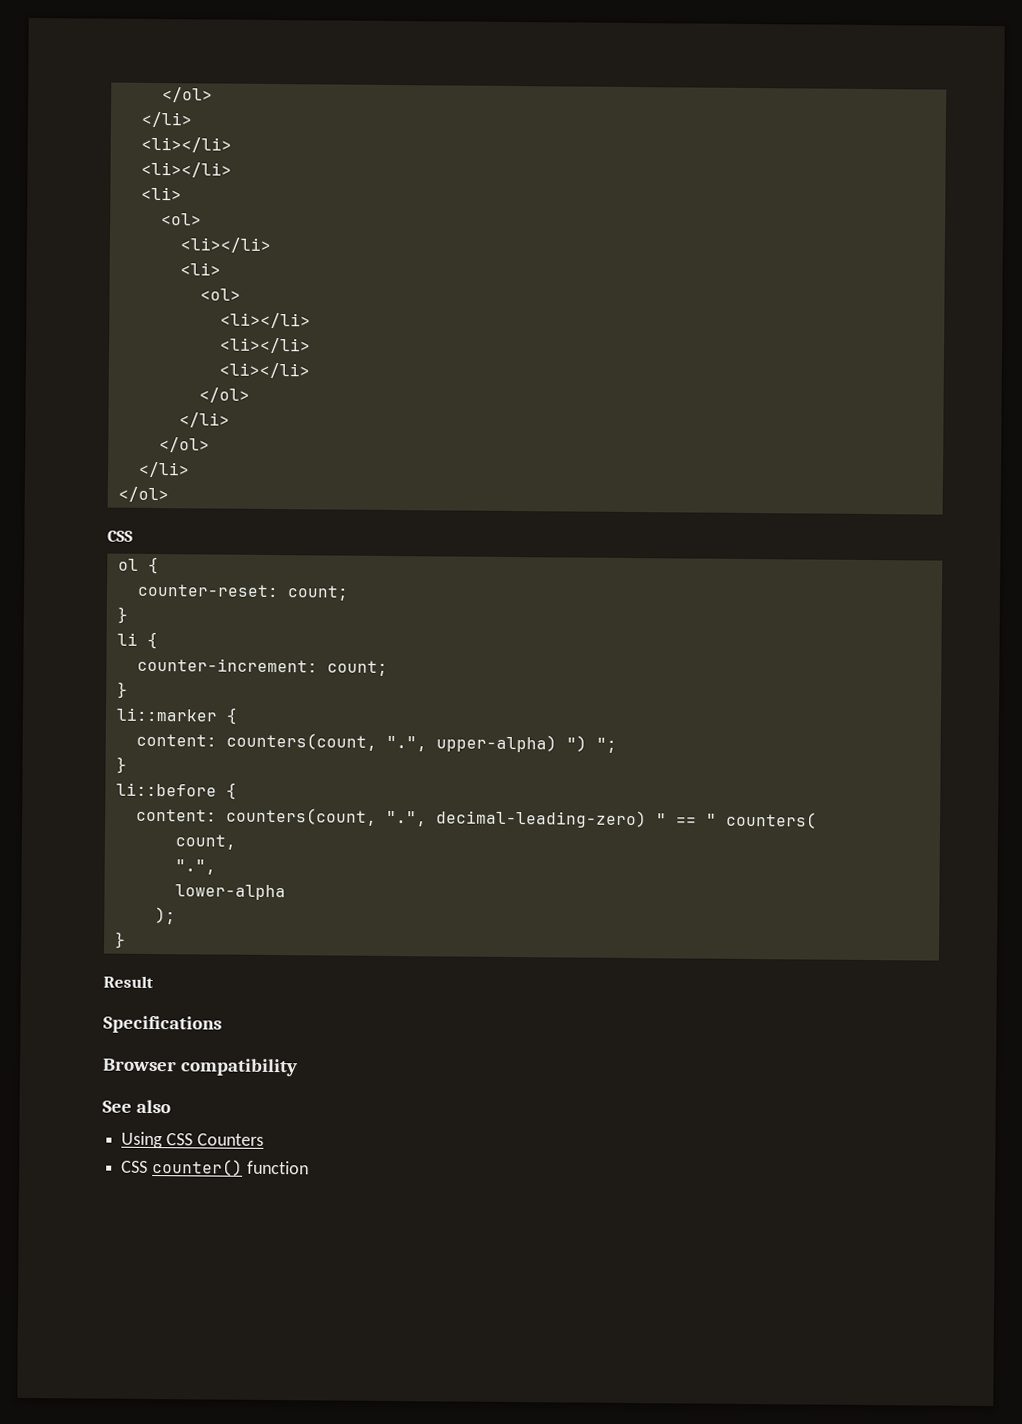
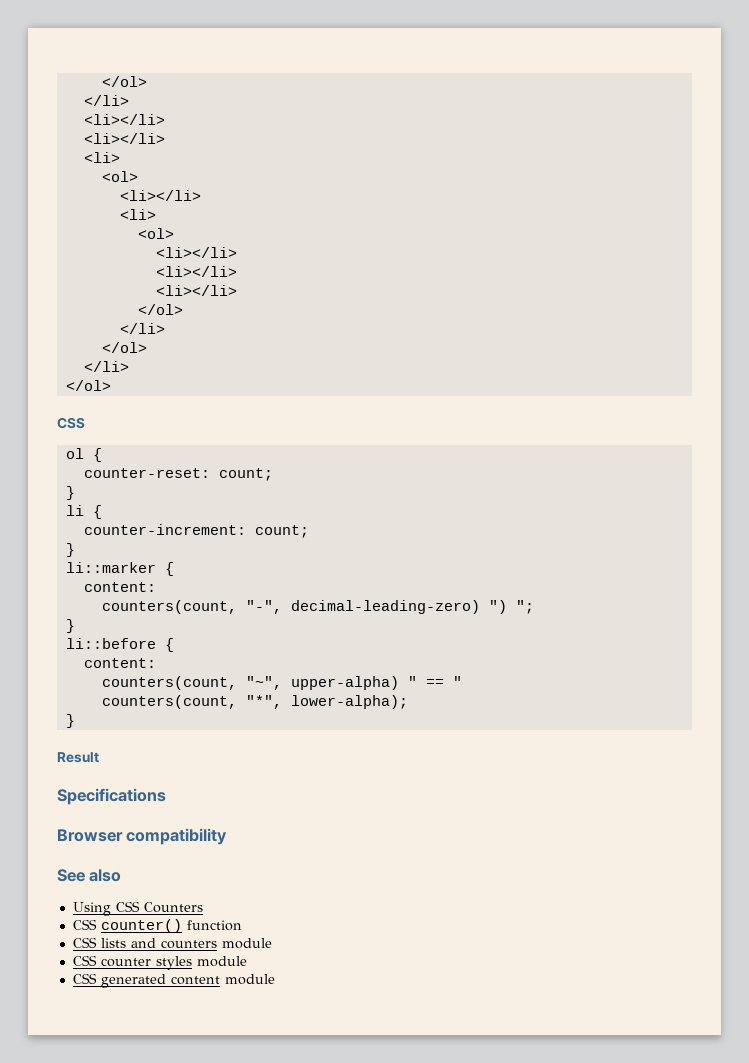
  li::marker {
- content: counters(count, ".", upper-alpha) ") ";
+ content:
+ counters(count, "-", decimal-leading-zero) ") ";
  li::before {
- content: counters(count, ".", decimal-leading-zero) " == " counters(
- count,
- ".",
- lower-alpha
- );
+ content:
+ counters(count, "~", upper-alpha) " == "
+ counters(count, "*", lower-alpha);
+ CSS lists and counters module
+ CSS counter styles module
+ CSS generated content module

